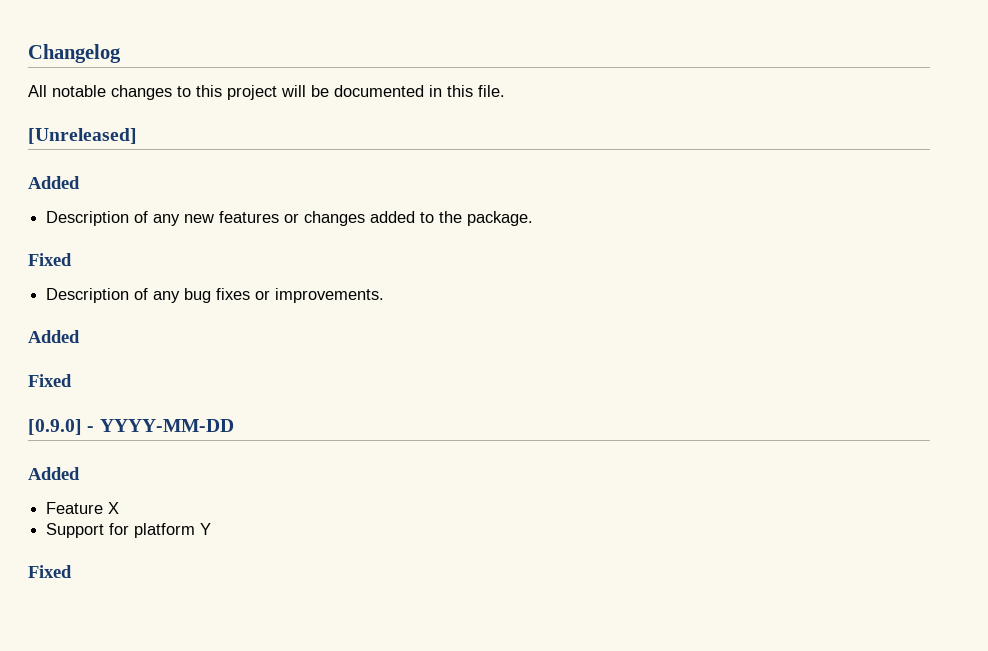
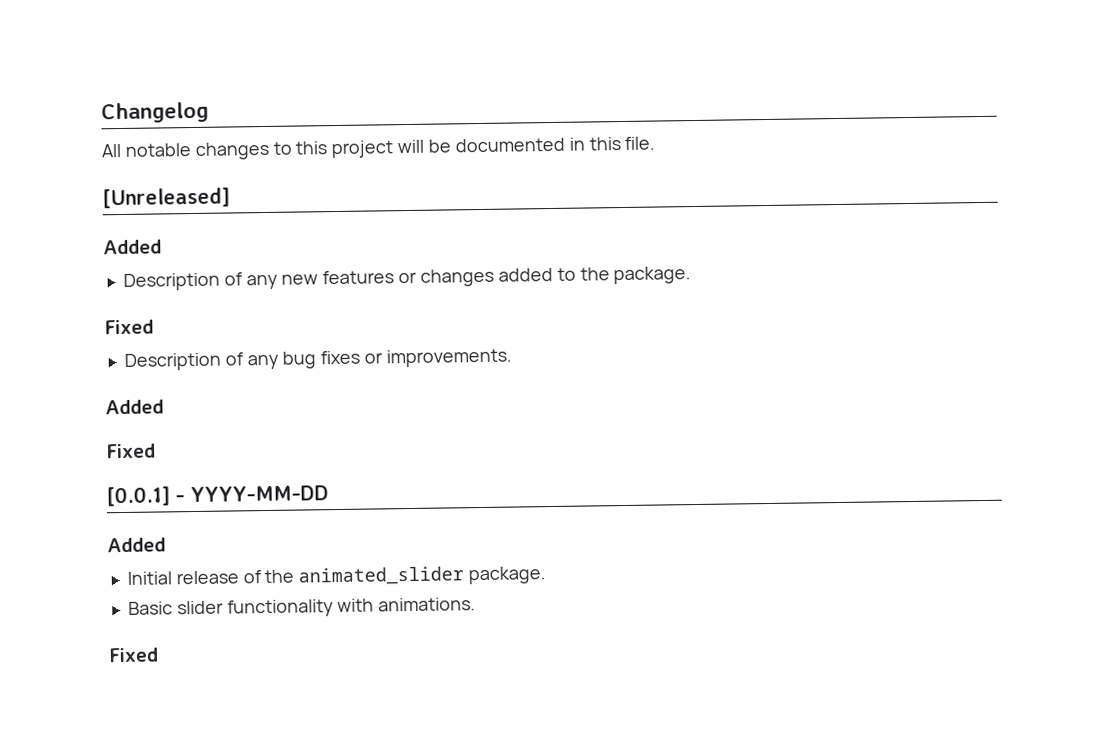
- [0.9.0] - YYYY-MM-DD
+ [0.0.1] - YYYY-MM-DD
- Feature X
- Support for platform Y
+ Initial release of the animated_slider package.
+ Basic slider functionality with animations.

